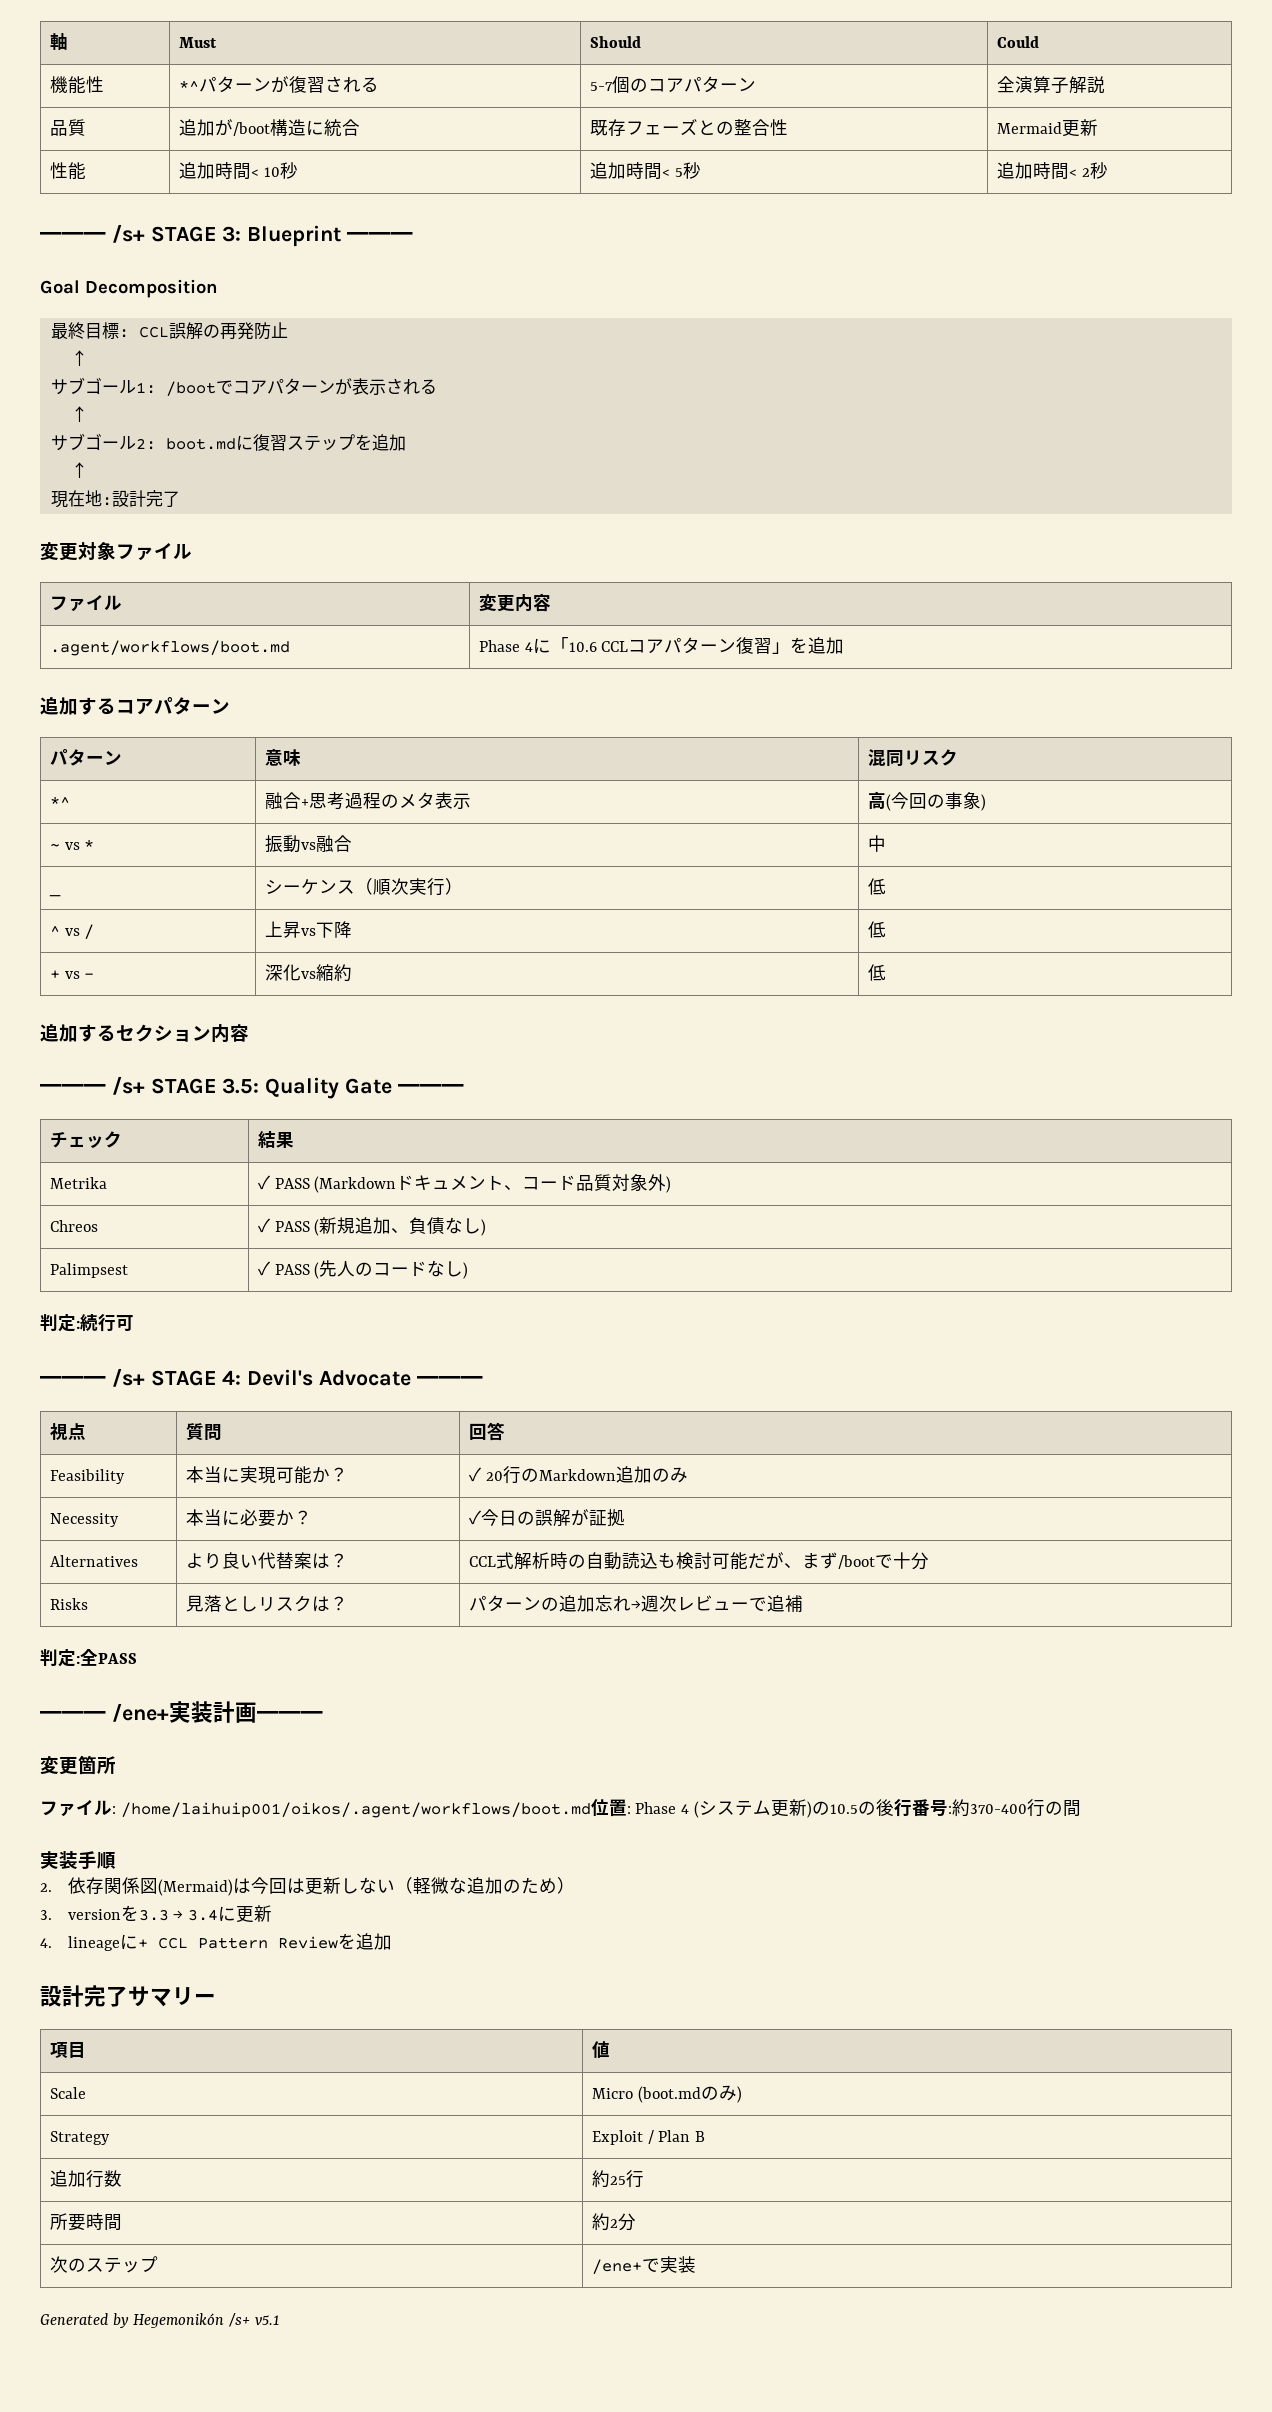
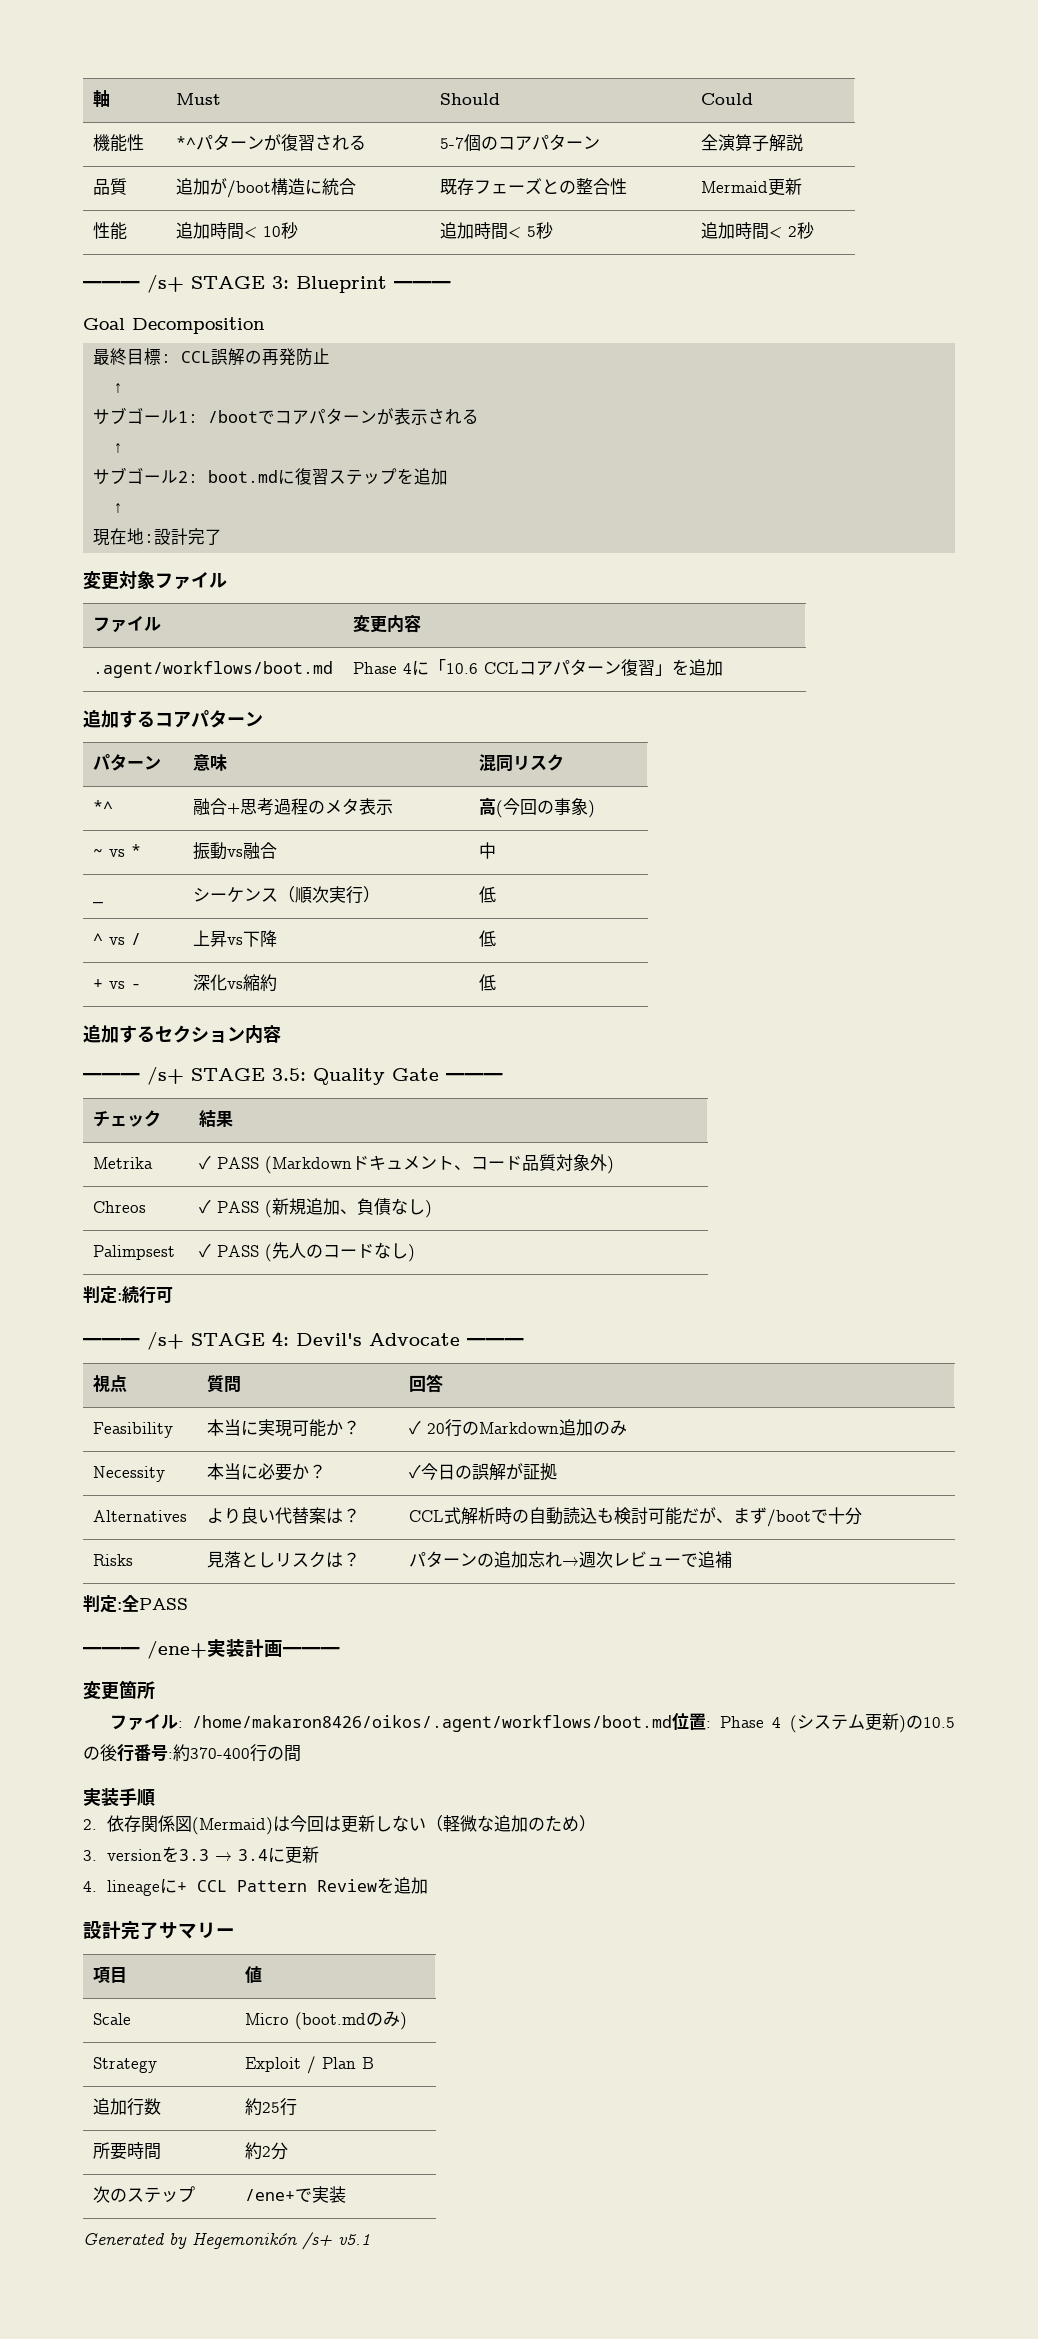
- ファイル: /home/laihuip001/oikos/.agent/workflows/boot.md位置: Phase 4 (システム更新)の10.5の後行番号:約370-400行の間
+ ファイル: /home/makaron8426/oikos/.agent/workflows/boot.md位置: Phase 4 (システム更新)の10.5の後行番号:約370-400行の間

